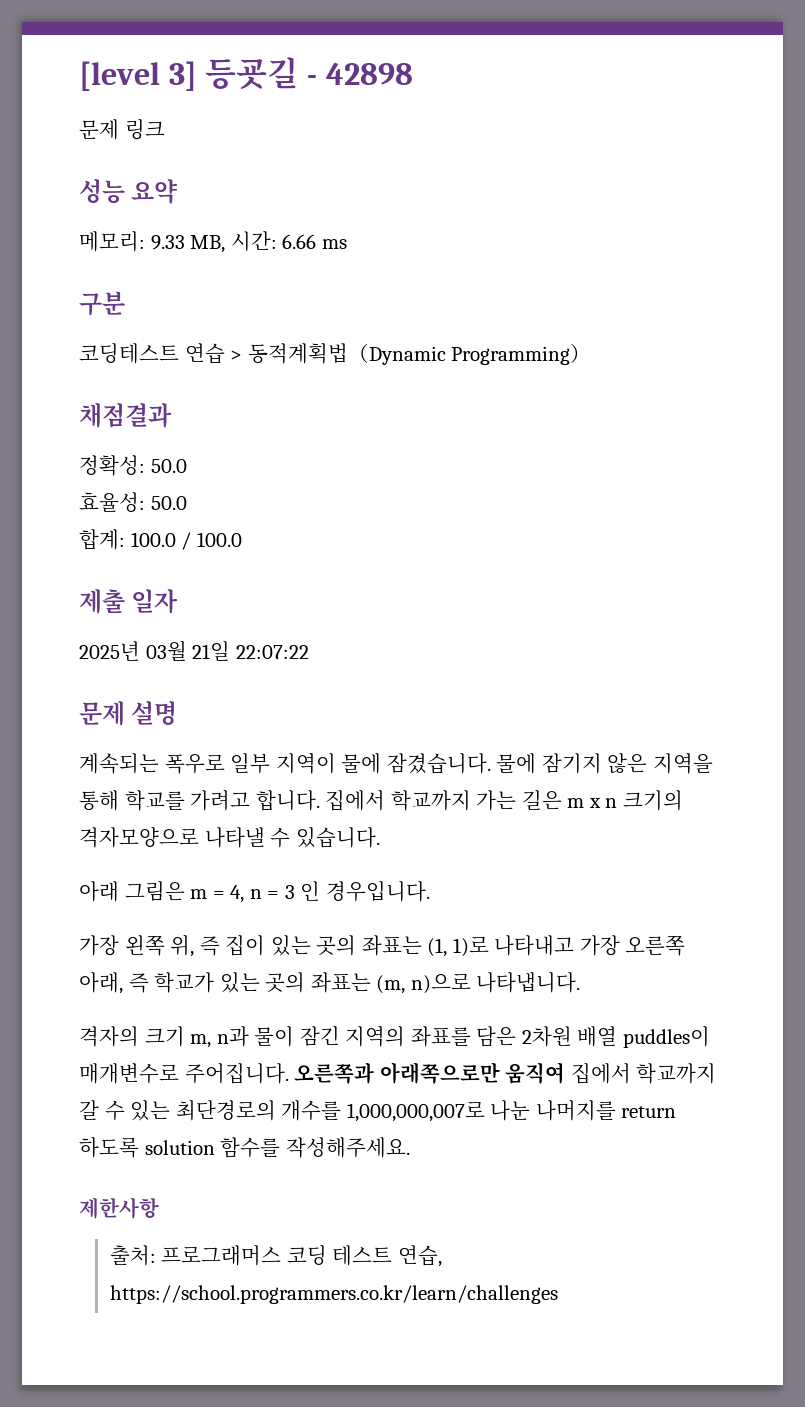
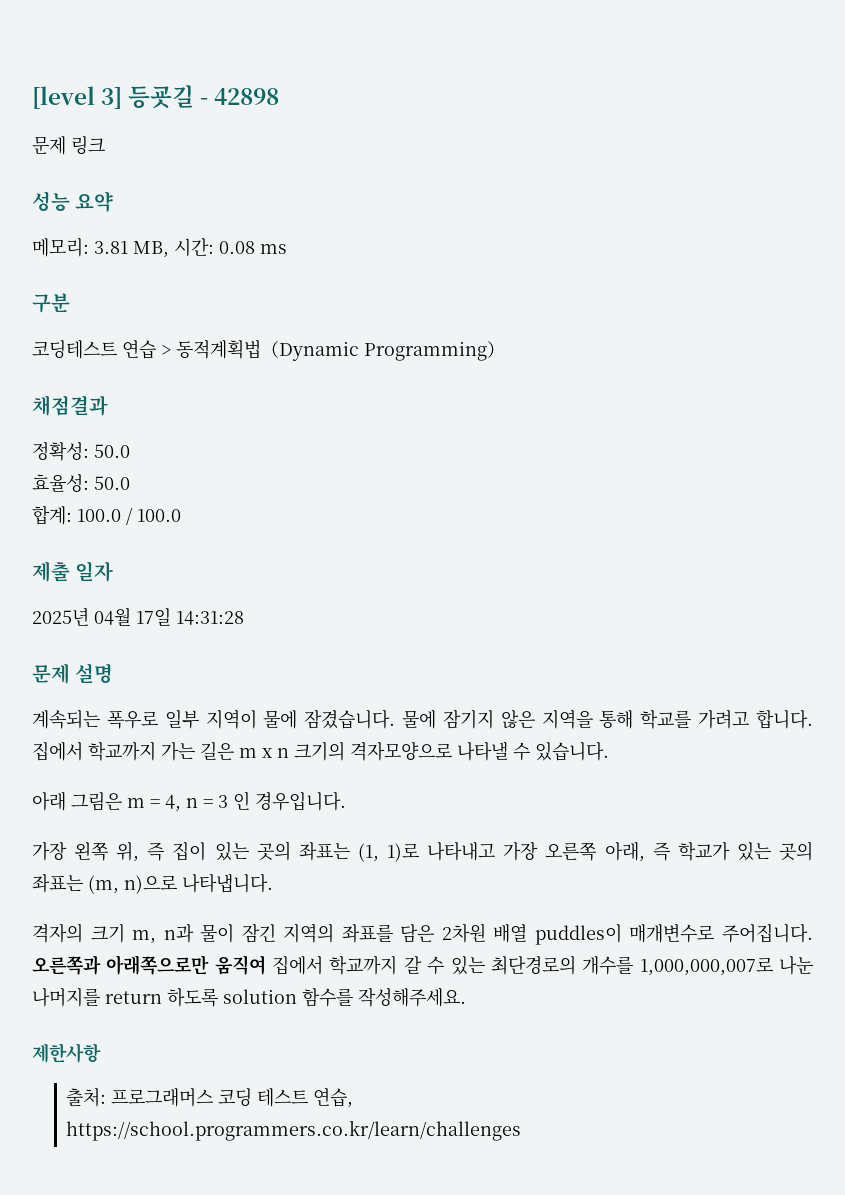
- 메모리: 9.33 MB, 시간: 6.66 ms
+ 메모리: 3.81 MB, 시간: 0.08 ms
- 2025년 03월 21일 22:07:22
+ 2025년 04월 17일 14:31:28

